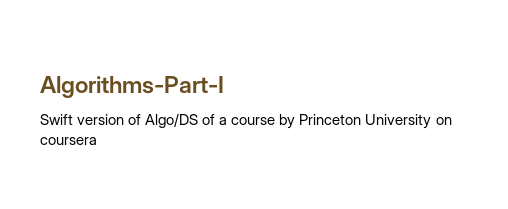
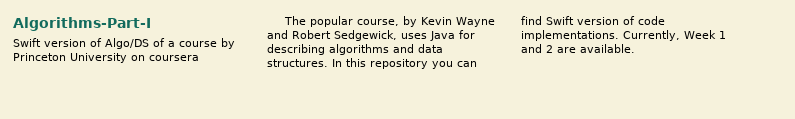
+ The popular course, by Kevin Wayne and Robert Sedgewick, uses Java for describing algorithms and data structures. In this repository you can find Swift version of code implementations. Currently, Week 1 and 2 are available.

